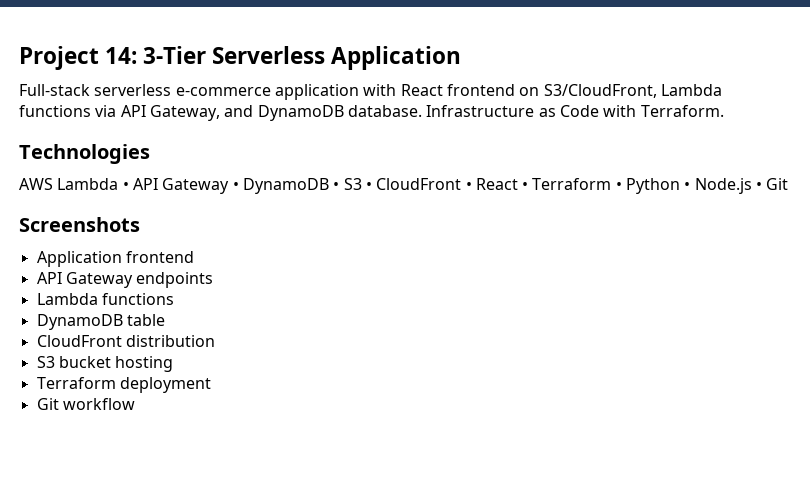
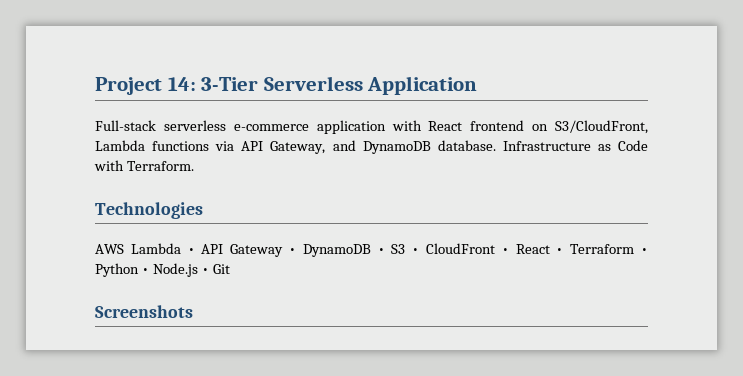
- Application frontend
- API Gateway endpoints
- Lambda functions
- DynamoDB table
- CloudFront distribution
- S3 bucket hosting
- Terraform deployment
- Git workflow

